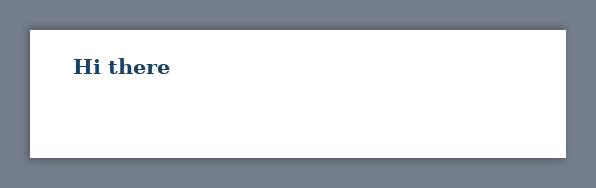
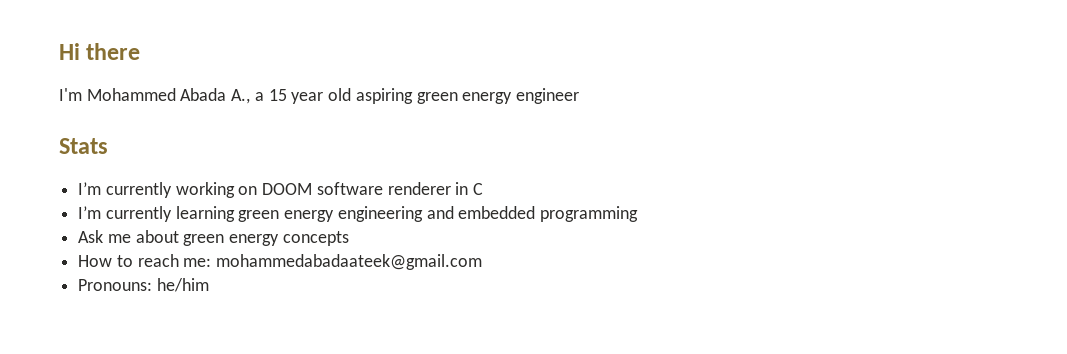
+ I'm Mohammed Abada A., a 15 year old aspiring green energy engineer
+ Stats
+ I’m currently working on DOOM software renderer in C
+ I’m currently learning green energy engineering and embedded programming
+ Ask me about green energy concepts
+ How to reach me: mohammedabadaateek@gmail.com
+ Pronouns: he/him

